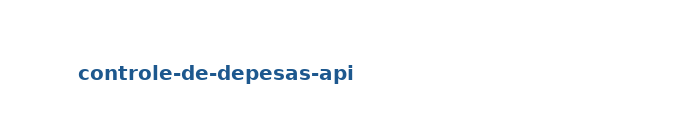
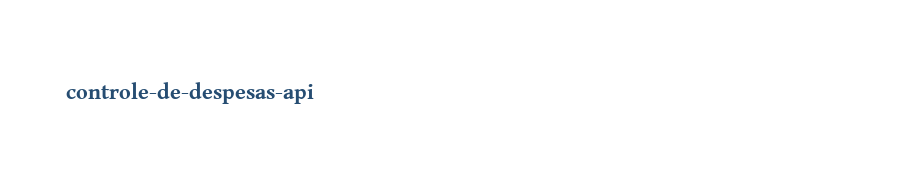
- controle-de-depesas-api
+ controle-de-despesas-api

